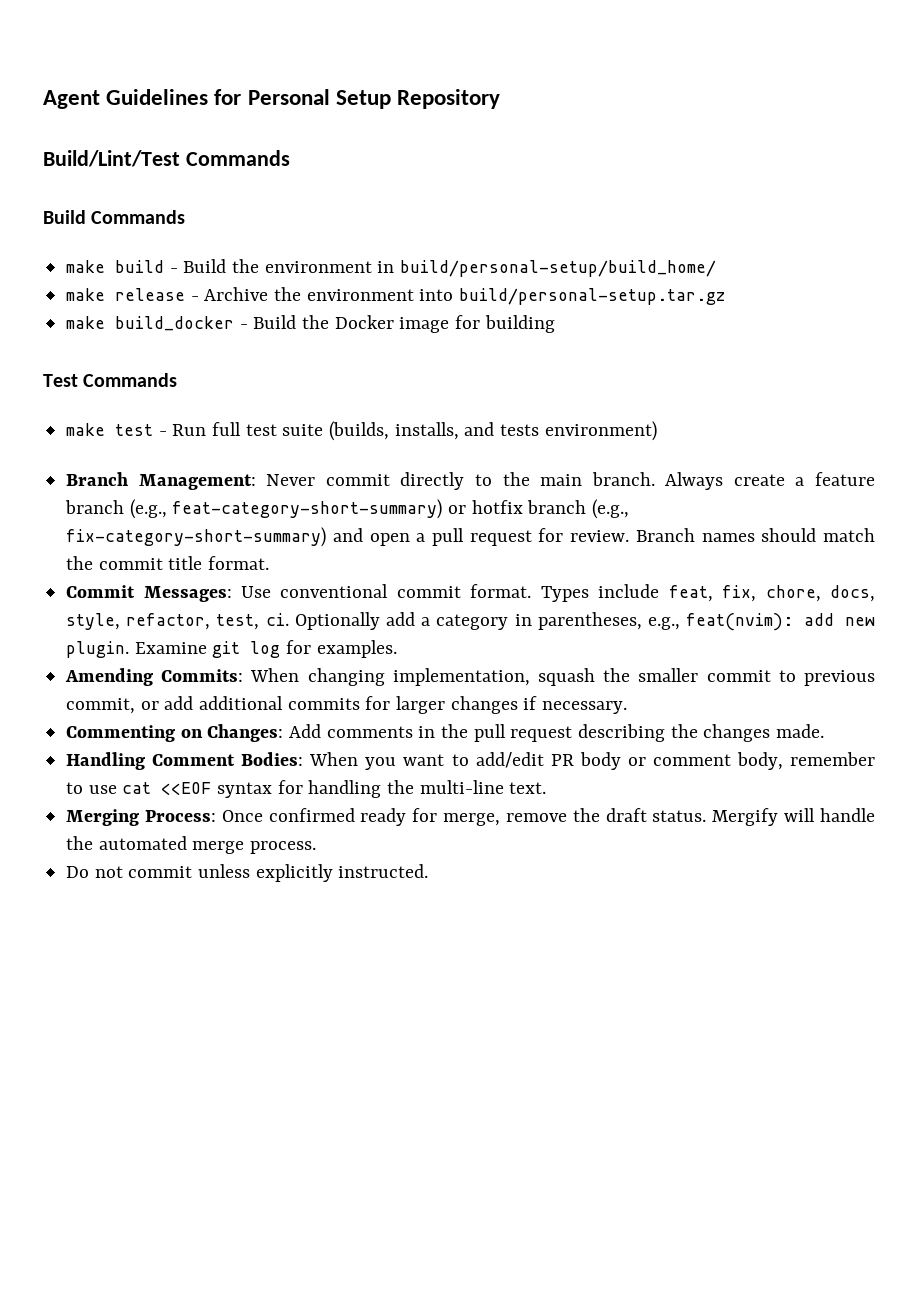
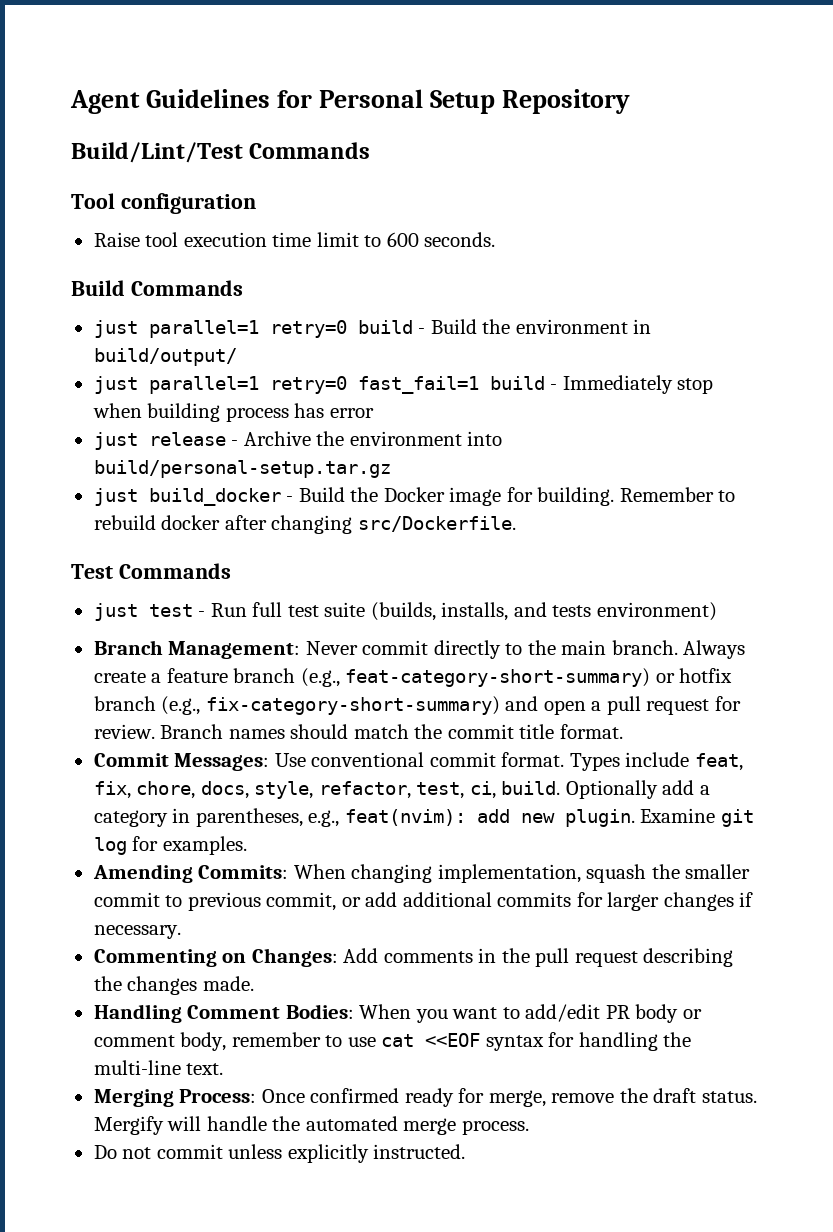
+ Tool configuration
+ Raise tool execution time limit to 600 seconds.
- make build - Build the environment in build/personal-setup/build_home/
- make release - Archive the environment into build/personal-setup.tar.gz
+ just parallel=1 retry=0 build - Build the environment in build/output/
+ just parallel=1 retry=0 fast_fail=1 build - Immediately stop when building process has error
+ just release - Archive the environment into build/personal-setup.tar.gz
- make build_docker - Build the Docker image for building
+ just build_docker - Build the Docker image for building. Remember to rebuild docker after changing src/Dockerfile.
- make test - Run full test suite (builds, installs, and tests environment)
+ just test - Run full test suite (builds, installs, and tests environment)
- Types include feat, fix, chore, docs, style, refactor, test, ci.
+ Types include feat, fix, chore, docs, style, refactor, test, ci, build.

